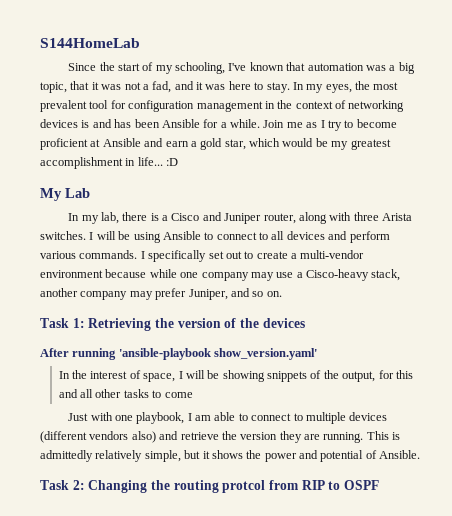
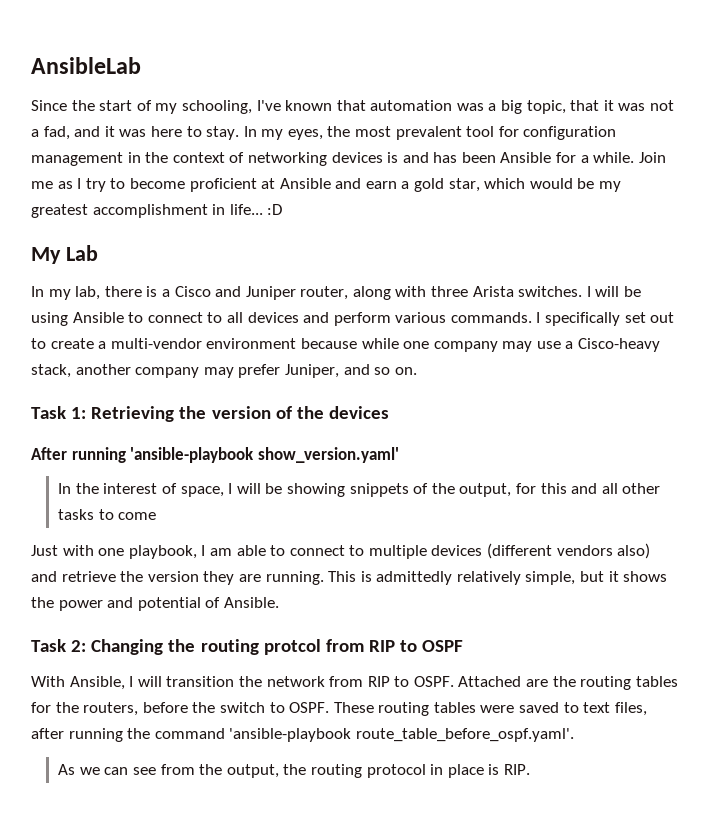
- S144HomeLab
+ AnsibleLab
+ With Ansible, I will transition the network from RIP to OSPF. Attached are the routing tables for the routers, before the switch to OSPF. These routing tables were saved to text files, after running the command 'ansible-playbook route_table_before_ospf.yaml'.
+ As we can see from the output, the routing protocol in place is RIP.

